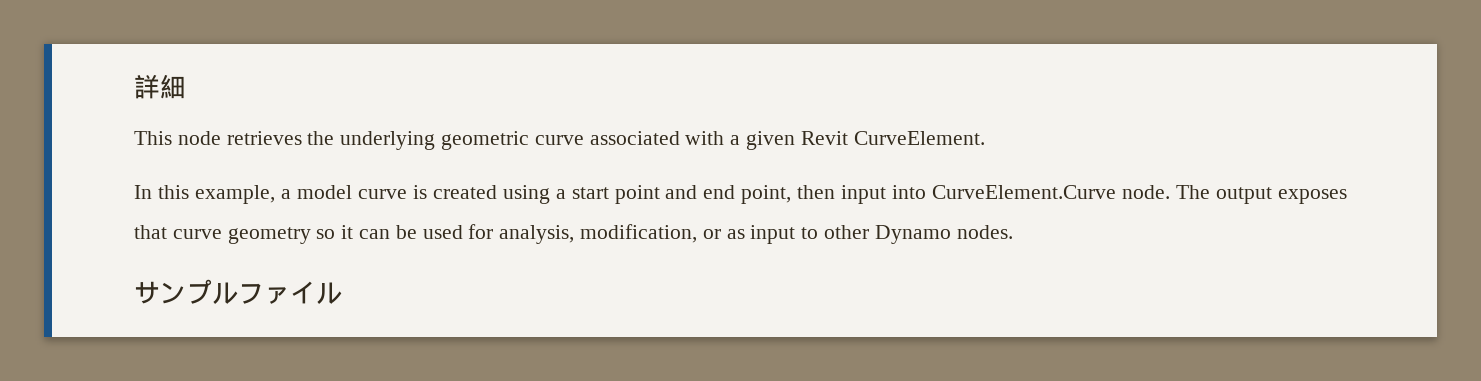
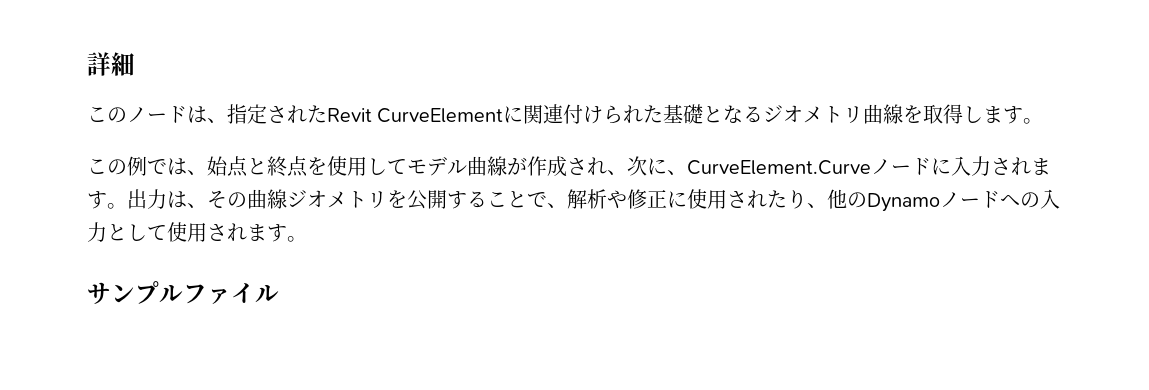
- This node retrieves the underlying geometric curve associated with a given Revit CurveElement.
- In this example, a model curve is created using a start point and end point, then input into CurveElement.Curve node. The output exposes that curve geometry so it can be used for analysis, modification, or as input to other Dynamo nodes.
+ このノードは、指定されたRevit CurveElementに関連付けられた基礎となるジオメトリ曲線を取得します。
+ この例では、始点と終点を使用してモデル曲線が作成され、次に、CurveElement.Curveノードに入力されます。出力は、その曲線ジオメトリを公開することで、解析や修正に使用されたり、他のDynamoノードへの入力として使用されます。

